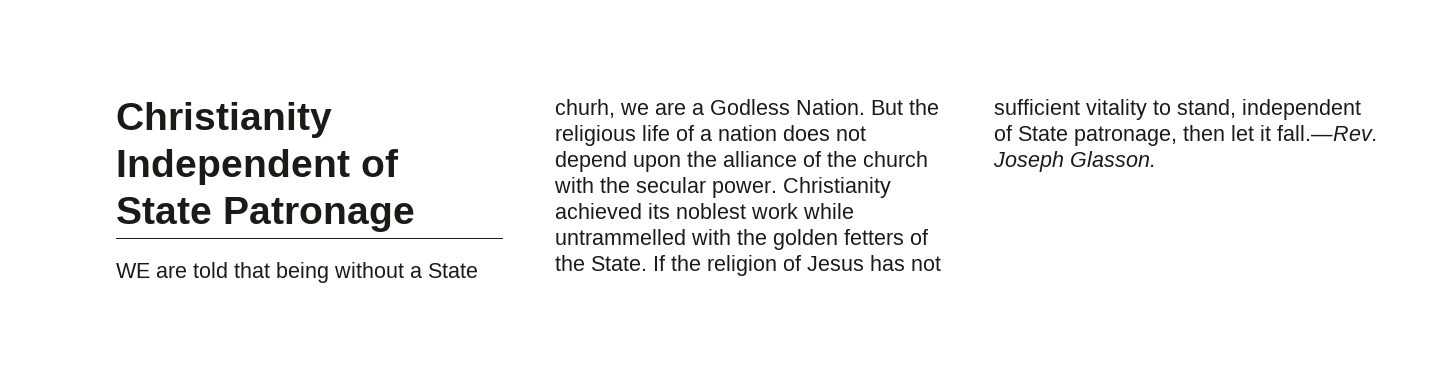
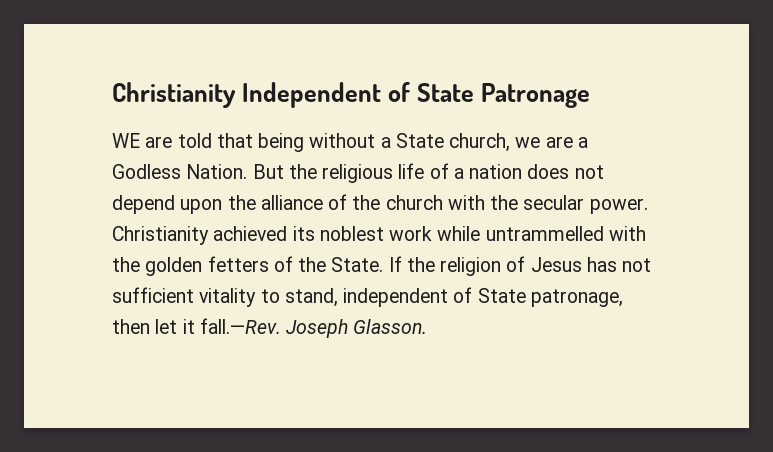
- WE are told that being without a State churh, we are a Godless Nation.
+ WE are told that being without a State church, we are a Godless Nation.

